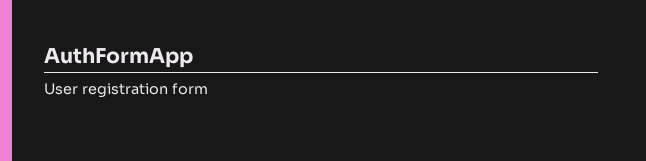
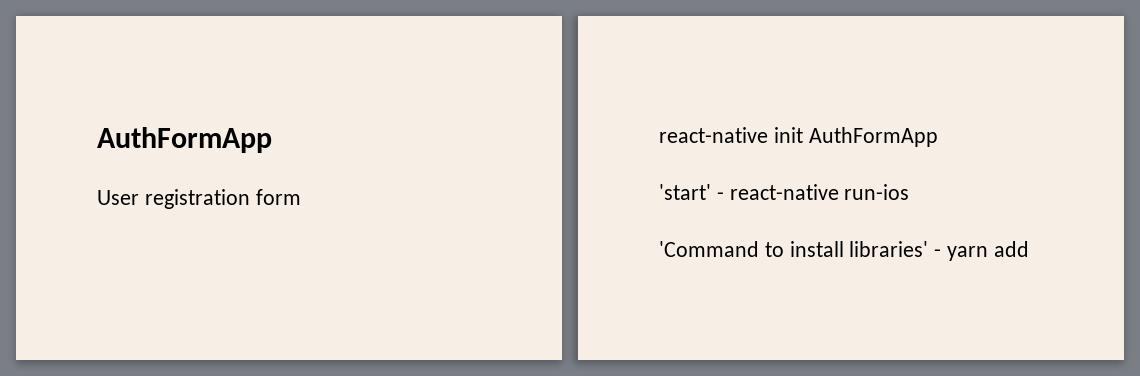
+ react-native init AuthFormApp
+ 'start' - react-native run-ios
+ 'Command to install libraries' - yarn add

